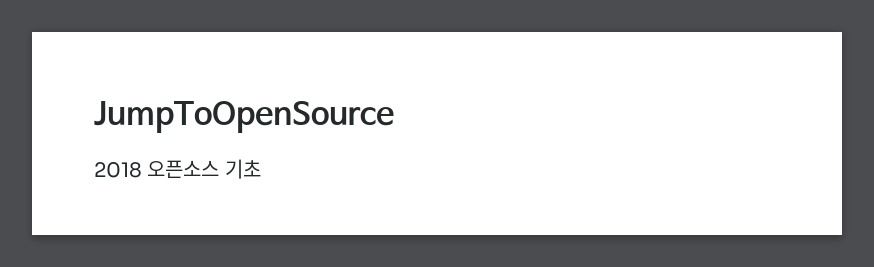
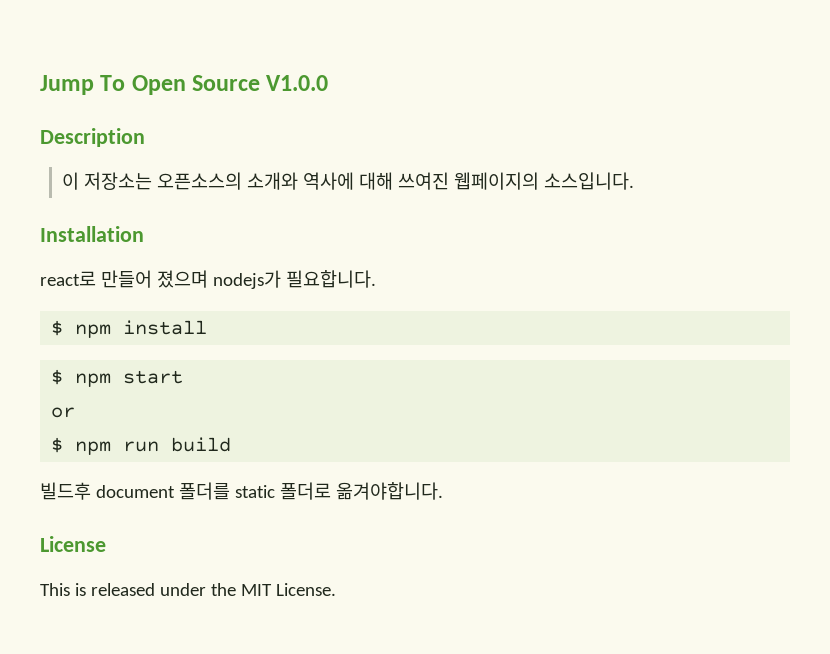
- JumpToOpenSource
- 2018 오픈소스 기초
+ Jump To Open Source V1.0.0
+ Description
+ 이 저장소는 오픈소스의 소개와 역사에 대해 쓰여진 웹페이지의 소스입니다.
+ Installation
+ react로 만들어 졌으며 nodejs가 필요합니다.
+ $ npm install
+ $ npm start
+ or
+ $ npm run build
+ 빌드후 document 폴더를 static 폴더로 옮겨야합니다.
+ License
+ This is released under the MIT License.

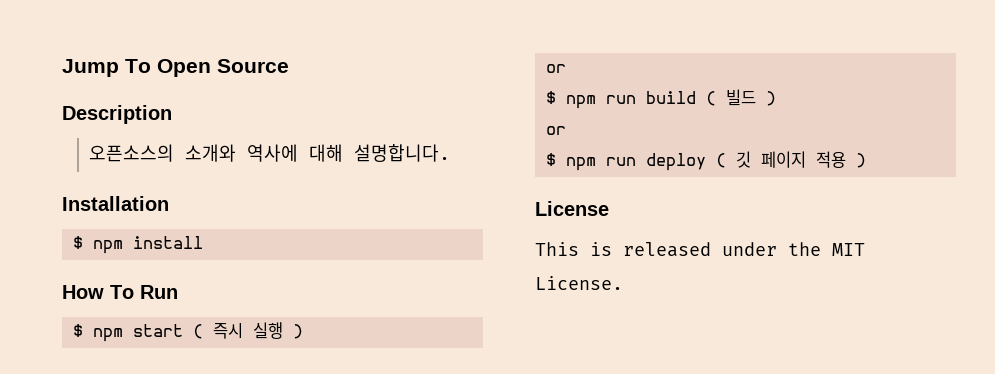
- Jump To Open Source V1.0.0
+ Jump To Open Source
- 이 저장소는 오픈소스의 소개와 역사에 대해 쓰여진 웹페이지의 소스입니다.
+ 오픈소스의 소개와 역사에 대해 설명합니다.
  Installation
- react로 만들어 졌으며 nodejs가 필요합니다.
+ How To Run
- $ npm start
+ $ npm start ( 즉시 실행 )
- $ npm run build
- 빌드후 document 폴더를 static 폴더로 옮겨야합니다.
+ $ npm run build ( 빌드 )
+ or
+ $ npm run deploy ( 깃 페이지 적용 )

